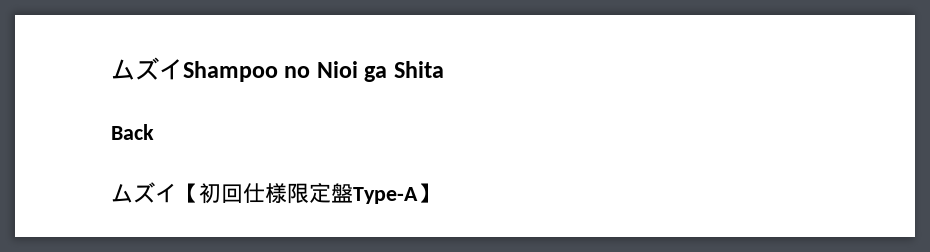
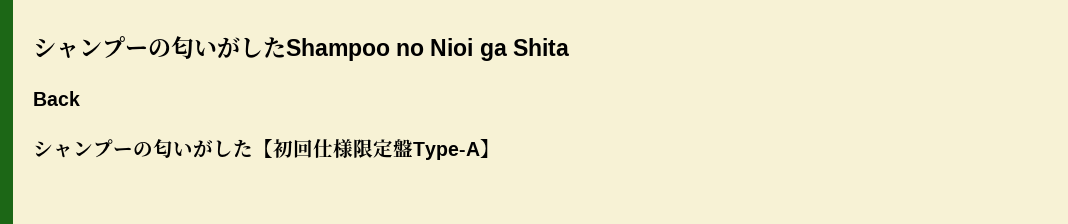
- ムズイShampoo no Nioi ga Shita
+ シャンプーの匂いがしたShampoo no Nioi ga Shita
- ムズイ【初回仕様限定盤Type-A】
+ シャンプーの匂いがした【初回仕様限定盤Type-A】

